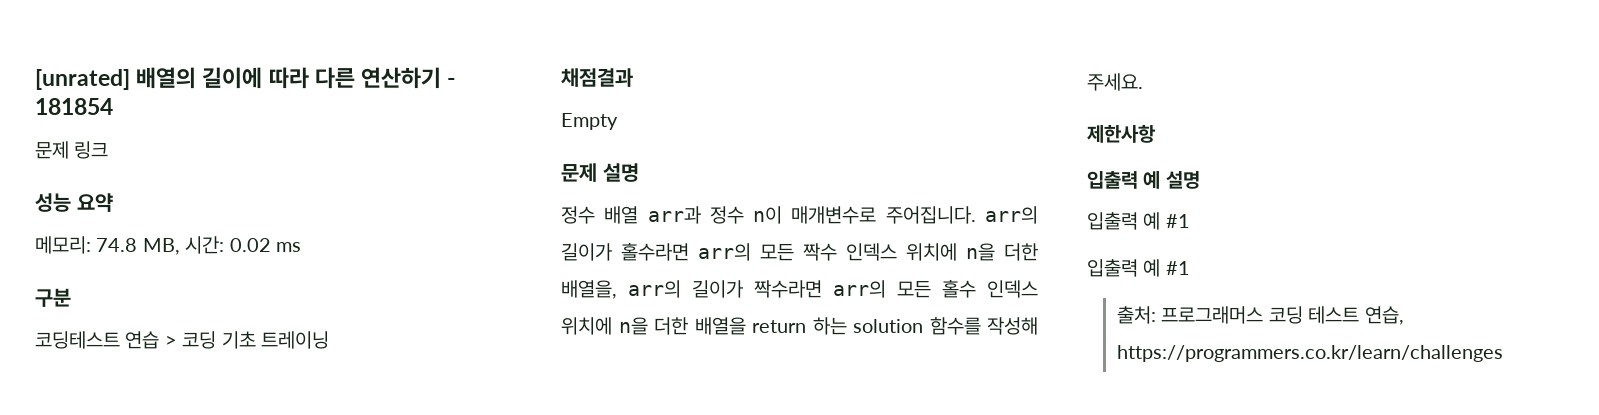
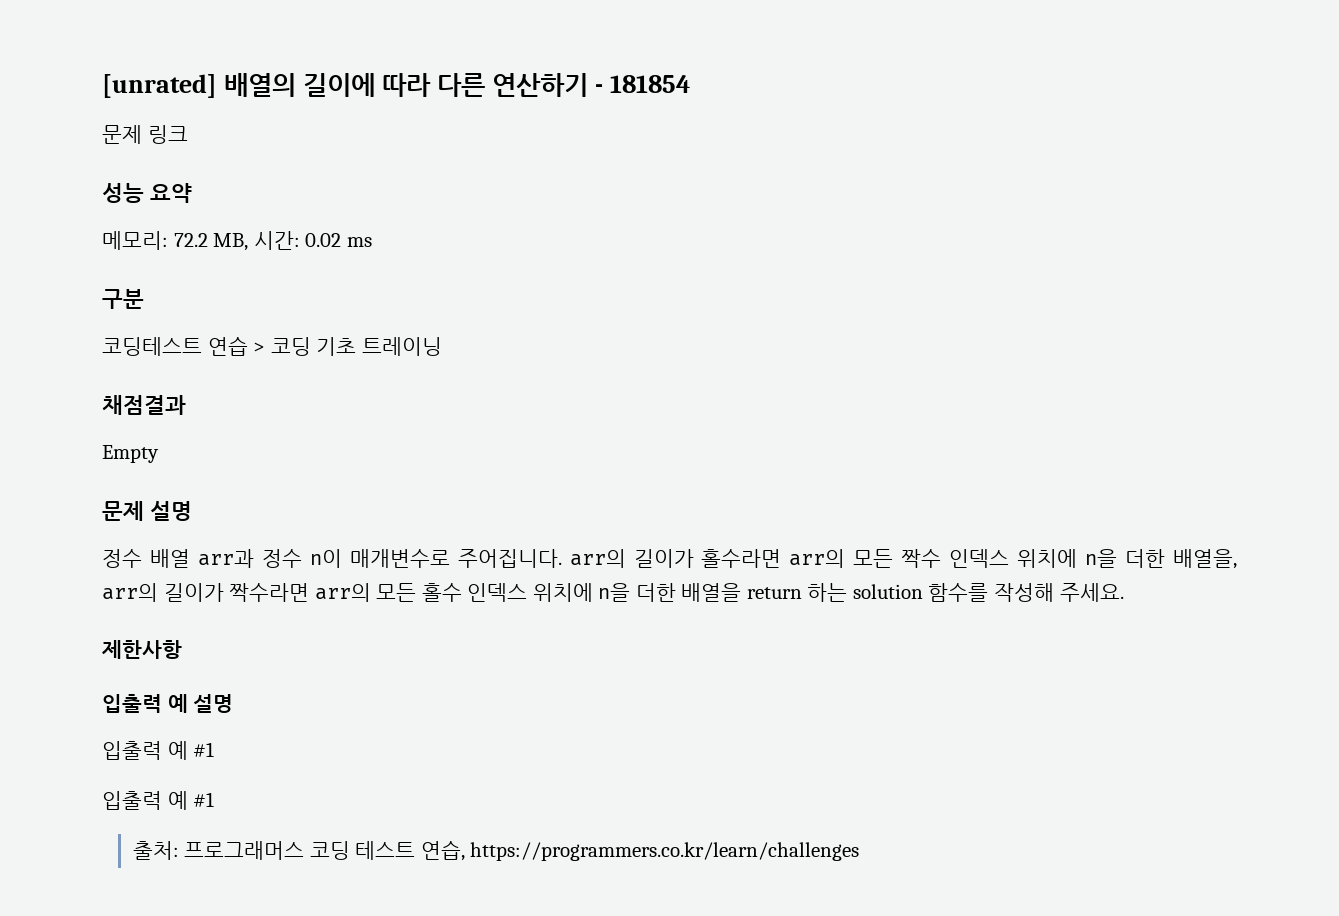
- 메모리: 74.8 MB, 시간: 0.02 ms
+ 메모리: 72.2 MB, 시간: 0.02 ms

